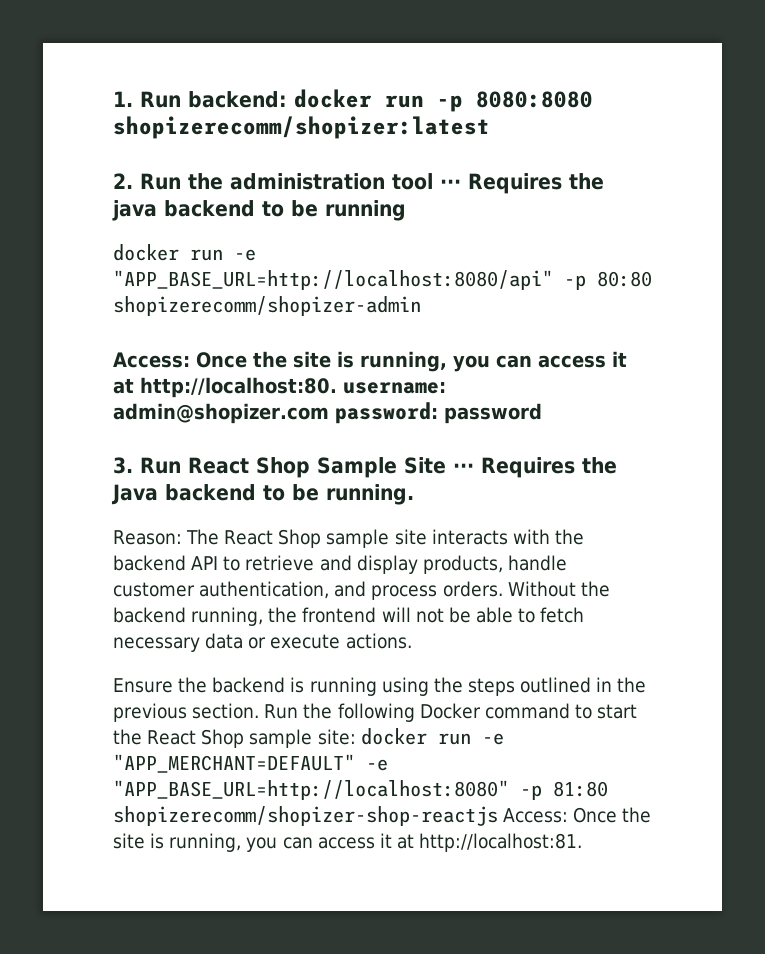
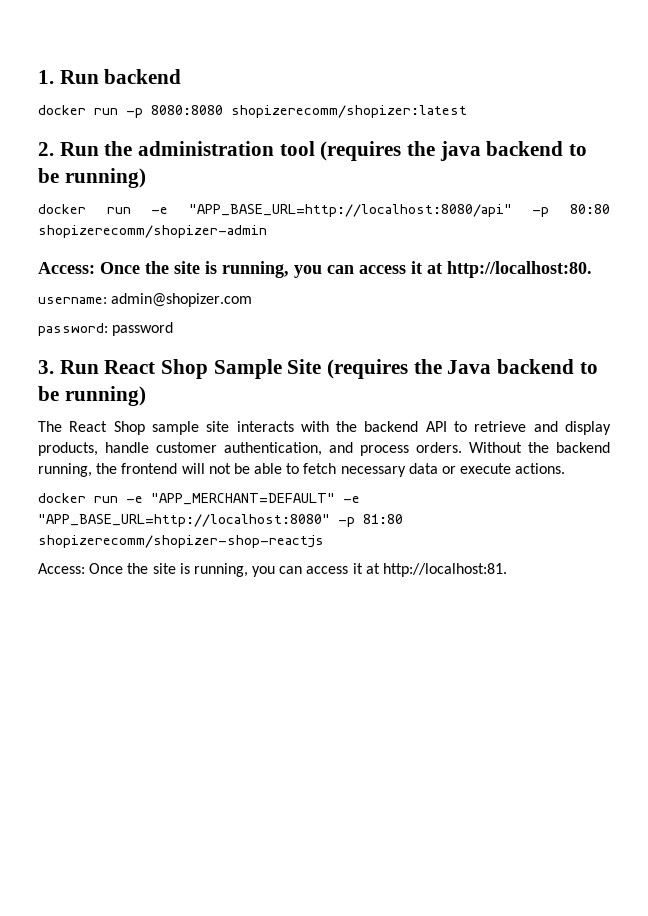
- 1. Run backend: docker run -p 8080:8080 shopizerecomm/shopizer:latest
+ 1. Run backend
+ docker run -p 8080:8080 shopizerecomm/shopizer:latest
- 2. Run the administration tool ⋅⋅⋅ Requires the java backend to be running
+ 2. Run the administration tool (requires the java backend to be running)
- Access: Once the site is running, you can access it at http://localhost:80. username: admin@shopizer.com password: password
+ Access: Once the site is running, you can access it at http://localhost:80.
+ username: admin@shopizer.com
+ password: password
- 3. Run React Shop Sample Site ⋅⋅⋅ Requires the Java backend to be running.
- Reason: The React Shop sample site interacts with the backend API to retrieve and display products, handle customer authentication, and process orders.
+ 3. Run React Shop Sample Site (requires the Java backend to be running)
+ The React Shop sample site interacts with the backend API to retrieve and display products, handle customer authentication, and process orders.
- Ensure the backend is running using the steps outlined in the previous section. Run the following Docker command to start the React Shop sample site: docker run -e "APP_MERCHANT=DEFAULT" -e "APP_BASE_URL=http://localhost:8080" -p 81:80 shopizerecomm/shopizer-shop-reactjs Access: Once the site is running, you can access it at http://localhost:81.
+ docker run -e "APP_MERCHANT=DEFAULT" -e "APP_BASE_URL=http://localhost:8080" -p 81:80 shopizerecomm/shopizer-shop-reactjs
+ Access: Once the site is running, you can access it at http://localhost:81.

